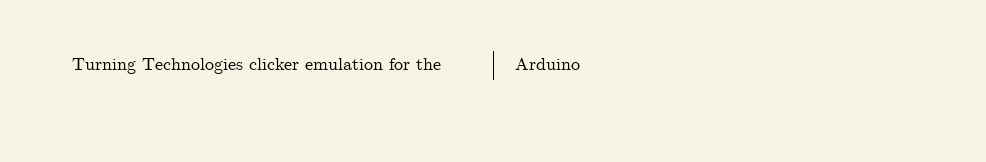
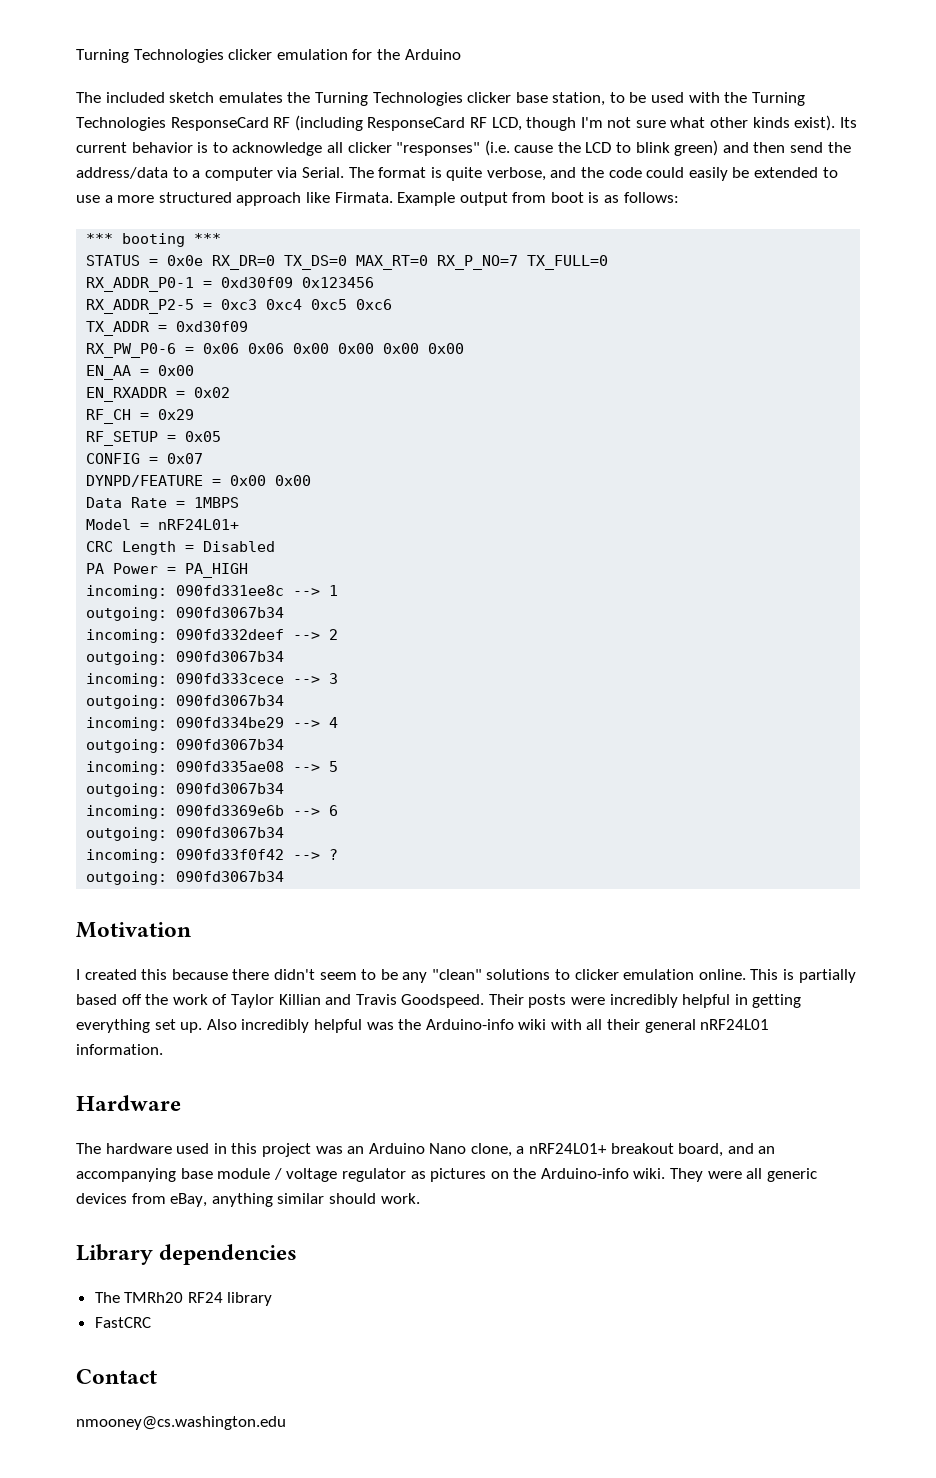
+ The included sketch emulates the Turning Technologies clicker base station, to be used with the Turning Technologies ResponseCard RF (including ResponseCard RF LCD, though I'm not sure what other kinds exist). Its current behavior is to acknowledge all clicker "responses" (i.e. cause the LCD to blink green) and then send the address/data to a computer via Serial. The format is quite verbose, and the code could easily be extended to use a more structured approach like Firmata. Example output from boot is as follows:
+ *** booting ***
+ STATUS = 0x0e RX_DR=0 TX_DS=0 MAX_RT=0 RX_P_NO=7 TX_FULL=0
+ RX_ADDR_P0-1 = 0xd30f09 0x123456
+ RX_ADDR_P2-5 = 0xc3 0xc4 0xc5 0xc6
+ TX_ADDR = 0xd30f09
+ RX_PW_P0-6 = 0x06 0x06 0x00 0x00 0x00 0x00
+ EN_AA = 0x00
+ EN_RXADDR = 0x02
+ RF_CH = 0x29
+ RF_SETUP = 0x05
+ CONFIG = 0x07
+ DYNPD/FEATURE = 0x00 0x00
+ Data Rate = 1MBPS
+ Model = nRF24L01+
+ CRC Length = Disabled
+ PA Power = PA_HIGH
+ incoming: 090fd331ee8c --> 1
+ outgoing: 090fd3067b34
+ incoming: 090fd332deef --> 2
+ outgoing: 090fd3067b34
+ incoming: 090fd333cece --> 3
+ outgoing: 090fd3067b34
+ incoming: 090fd334be29 --> 4
+ outgoing: 090fd3067b34
+ incoming: 090fd335ae08 --> 5
+ outgoing: 090fd3067b34
+ incoming: 090fd3369e6b --> 6
+ outgoing: 090fd3067b34
+ incoming: 090fd33f0f42 --> ?
+ outgoing: 090fd3067b34
+ Motivation
+ I created this because there didn't seem to be any "clean" solutions to clicker emulation online. This is partially based off the work of Taylor Killian and Travis Goodspeed. Their posts were incredibly helpful in getting everything set up. Also incredibly helpful was the Arduino-info wiki with all their general nRF24L01 information.
+ Hardware
+ The hardware used in this project was an Arduino Nano clone, a nRF24L01+ breakout board, and an accompanying base module / voltage regulator as pictures on the Arduino-info wiki. They were all generic devices from eBay, anything similar should work.
+ Library dependencies
+ The TMRh20 RF24 library
+ FastCRC
+ Contact
+ nmooney@cs.washington.edu

